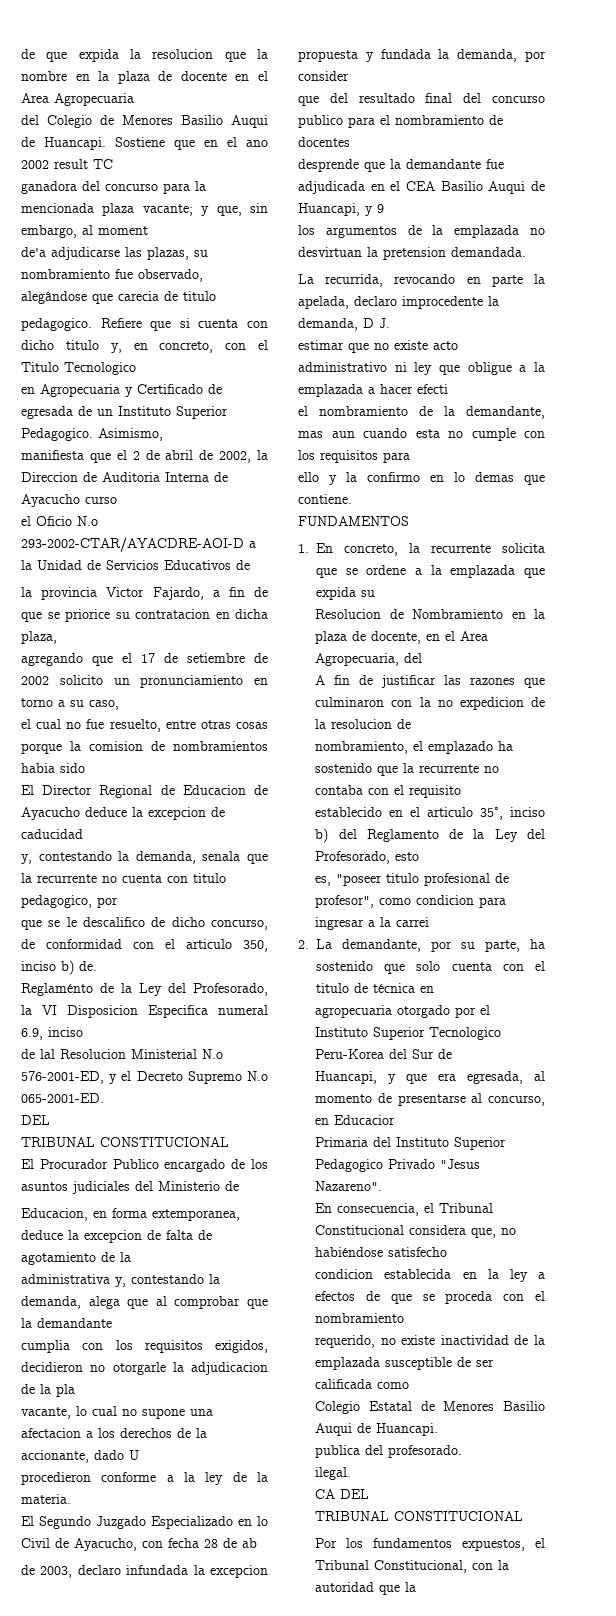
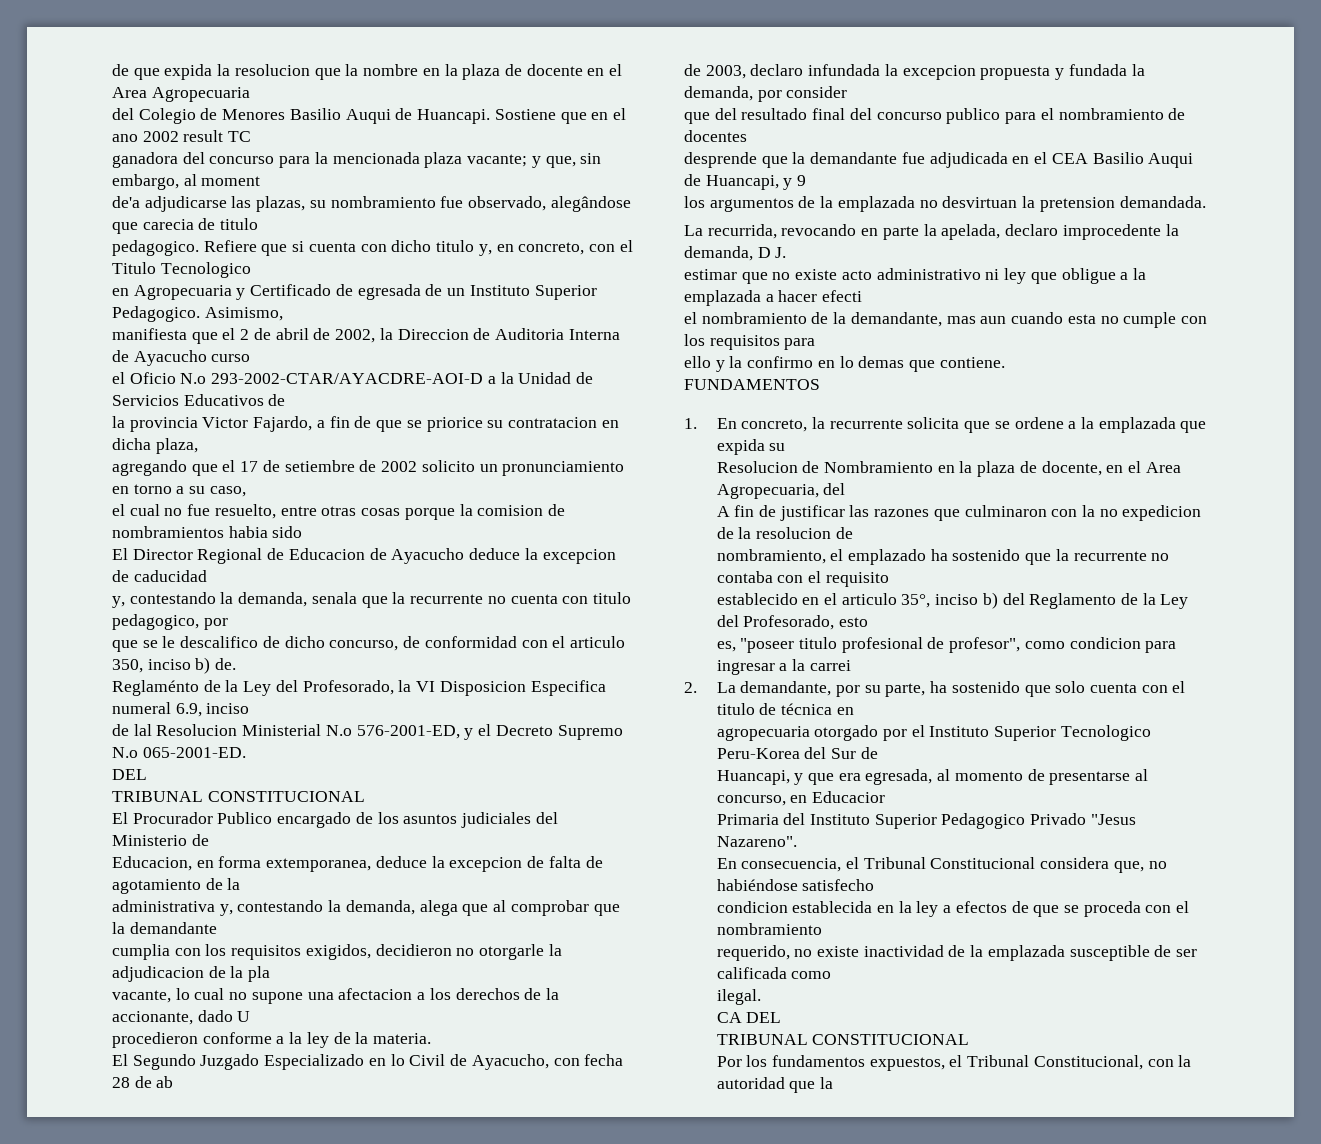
- Colegio Estatal de Menores Basilio Auqui de Huancapi.
- publica del profesorado.

